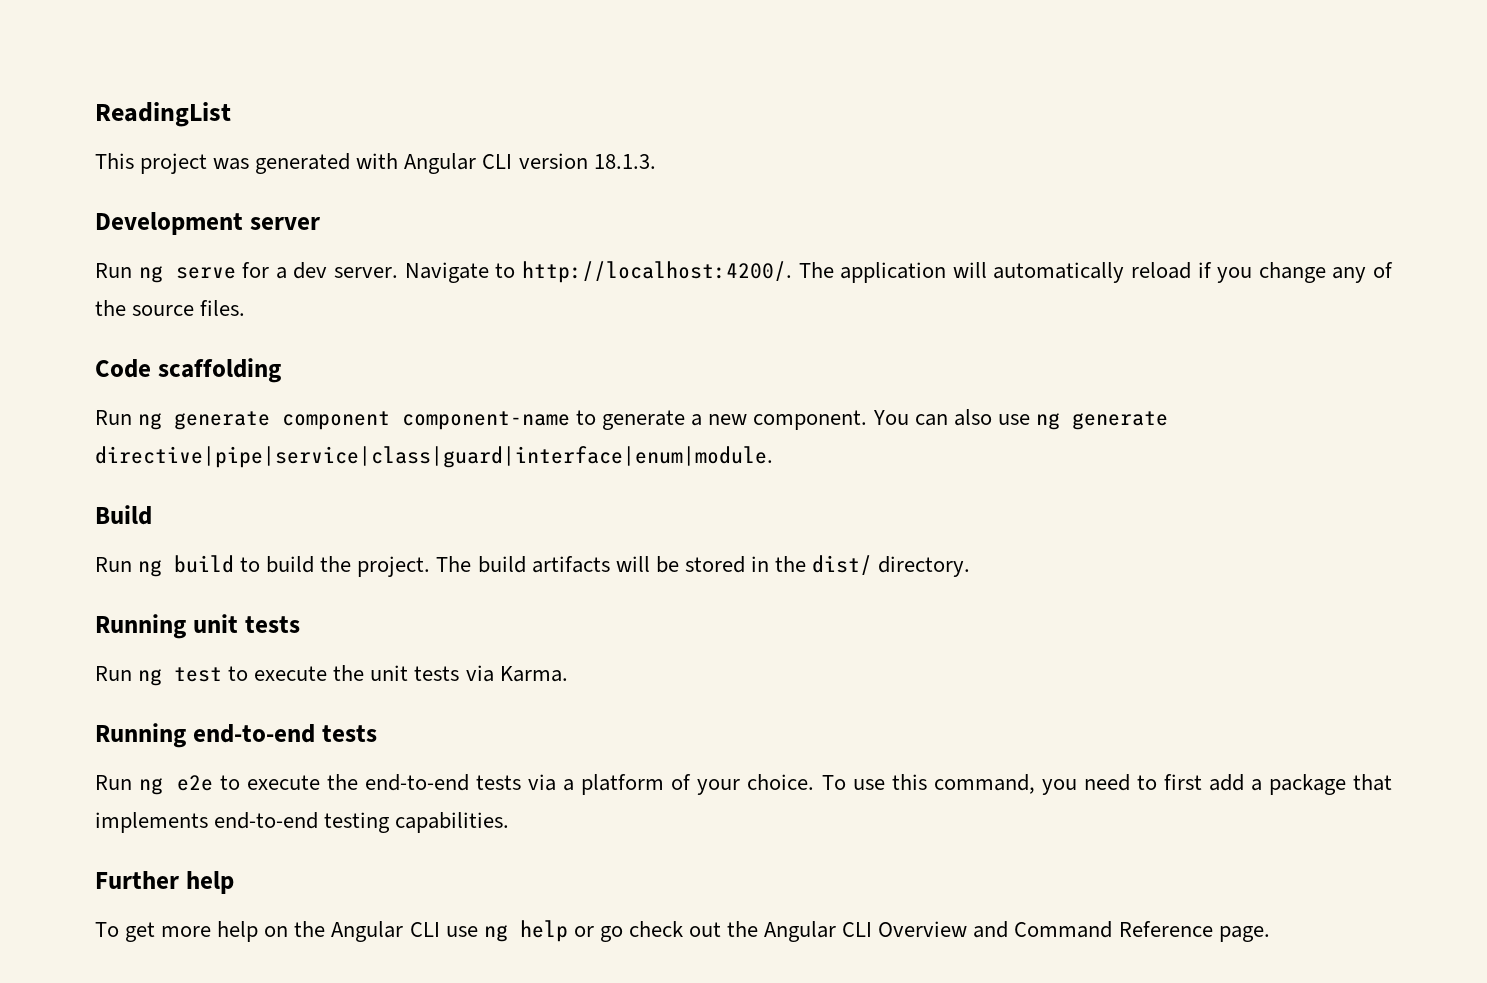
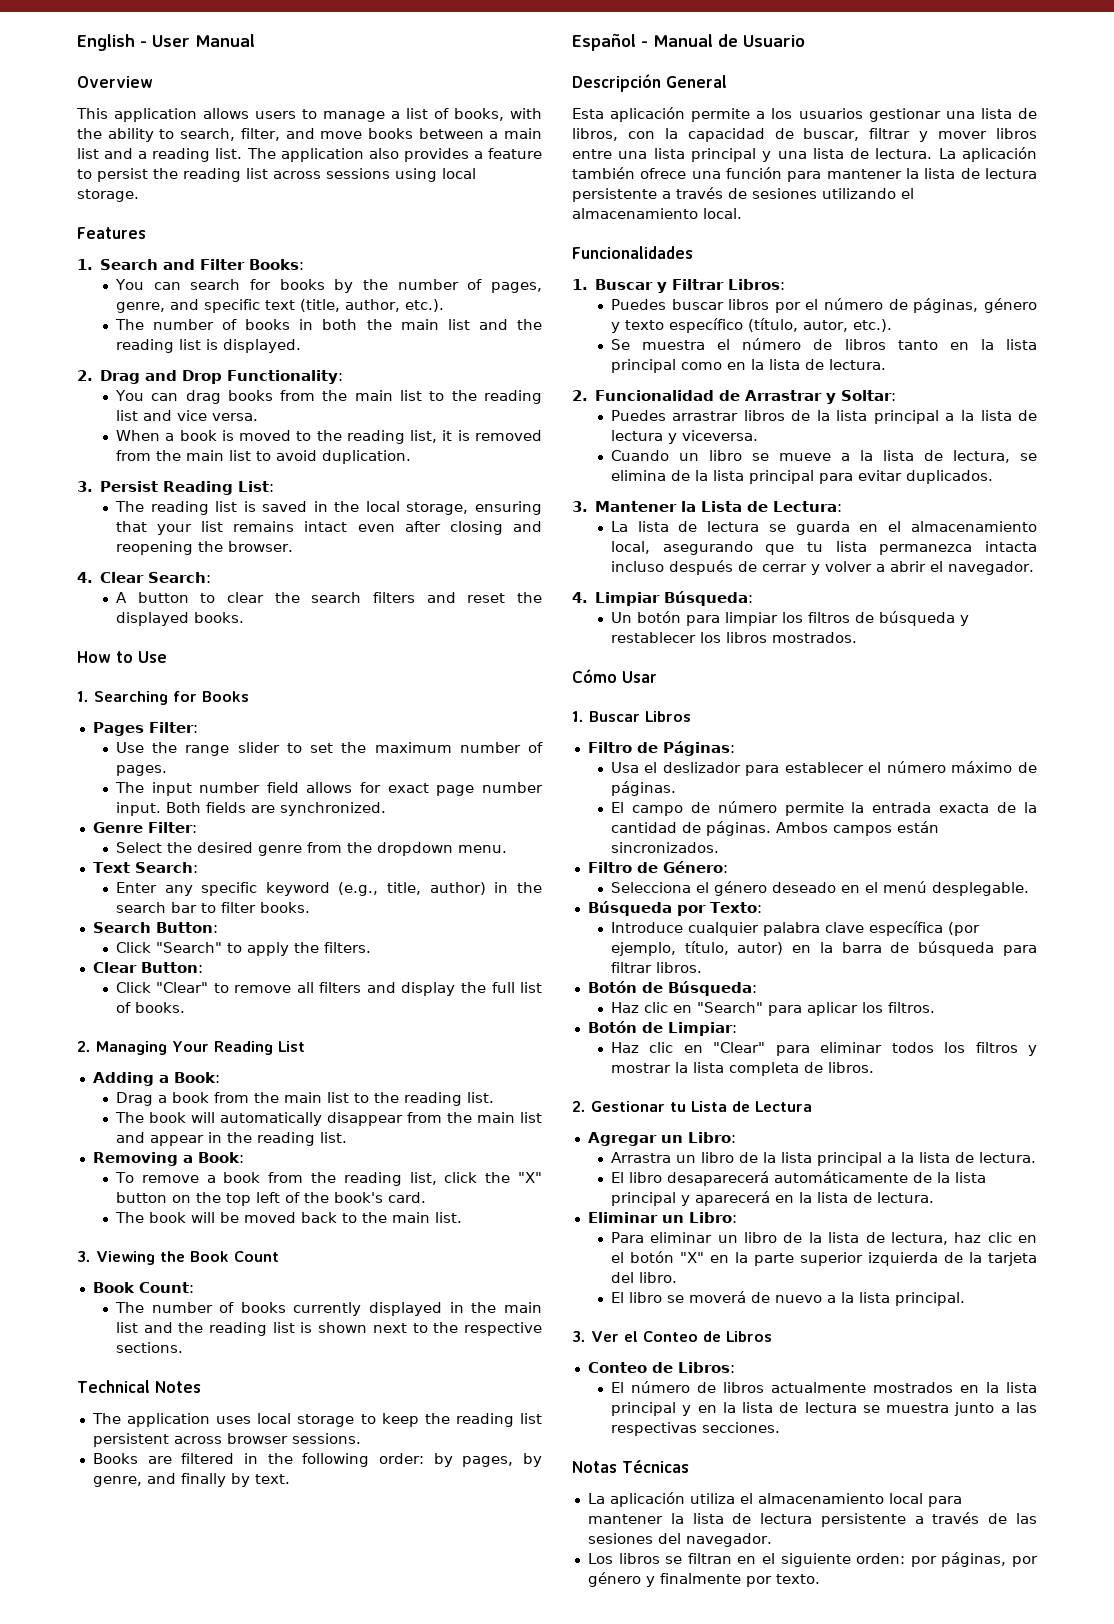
- ReadingList
- This project was generated with Angular CLI version 18.1.3.
- Development server
- Run ng serve for a dev server. Navigate to http://localhost:4200/. The application will automatically reload if you change any of the source files.
- Code scaffolding
- Run ng generate component component-name to generate a new component. You can also use ng generate directive|pipe|service|class|guard|interface|enum|module.
- Build
- Run ng build to build the project. The build artifacts will be stored in the dist/ directory.
- Running unit tests
- Run ng test to execute the unit tests via Karma.
- Running end-to-end tests
- Run ng e2e to execute the end-to-end tests via a platform of your choice. To use this command, you need to first add a package that implements end-to-end testing capabilities.
- Further help
- To get more help on the Angular CLI use ng help or go check out the Angular CLI Overview and Command Reference page.
+ English - User Manual
+ Overview
+ This application allows users to manage a list of books, with the ability to search, filter, and move books between a main list and a reading list. The application also provides a feature to persist the reading list across sessions using local storage.
+ Features
+ 1. Search and Filter Books:
+ You can search for books by the number of pages, genre, and specific text (title, author, etc.).
+ The number of books in both the main list and the reading list is displayed.
+ 2. Drag and Drop Functionality:
+ You can drag books from the main list to the reading list and vice versa.
+ When a book is moved to the reading list, it is removed from the main list to avoid duplication.
+ 3. Persist Reading List:
+ The reading list is saved in the local storage, ensuring that your list remains intact even after closing and reopening the browser.
+ 4. Clear Search:
+ A button to clear the search filters and reset the displayed books.
+ How to Use
+ 1. Searching for Books
+ Pages Filter:
+ Use the range slider to set the maximum number of pages.
+ The input number field allows for exact page number input. Both fields are synchronized.
+ Genre Filter:
+ Select the desired genre from the dropdown menu.
+ Text Search:
+ Enter any specific keyword (e.g., title, author) in the search bar to filter books.
+ Search Button:
+ Click "Search" to apply the filters.
+ Clear Button:
+ Click "Clear" to remove all filters and display the full list of books.
+ 2. Managing Your Reading List
+ Adding a Book:
+ Drag a book from the main list to the reading list.
+ The book will automatically disappear from the main list and appear in the reading list.
+ Removing a Book:
+ To remove a book from the reading list, click the "X" button on the top left of the book's card.
+ The book will be moved back to the main list.
+ 3. Viewing the Book Count
+ Book Count:
+ The number of books currently displayed in the main list and the reading list is shown next to the respective sections.
+ Technical Notes
+ The application uses local storage to keep the reading list persistent across browser sessions.
+ Books are filtered in the following order: by pages, by genre, and finally by text.
+ Español - Manual de Usuario
+ Descripción General
+ Esta aplicación permite a los usuarios gestionar una lista de libros, con la capacidad de buscar, filtrar y mover libros entre una lista principal y una lista de lectura. La aplicación también ofrece una función para mantener la lista de lectura persistente a través de sesiones utilizando el almacenamiento local.
+ Funcionalidades
+ 1. Buscar y Filtrar Libros:
+ Puedes buscar libros por el número de páginas, género y texto específico (título, autor, etc.).
+ Se muestra el número de libros tanto en la lista principal como en la lista de lectura.
+ 2. Funcionalidad de Arrastrar y Soltar:
+ Puedes arrastrar libros de la lista principal a la lista de lectura y viceversa.
+ Cuando un libro se mueve a la lista de lectura, se elimina de la lista principal para evitar duplicados.
+ 3. Mantener la Lista de Lectura:
+ La lista de lectura se guarda en el almacenamiento local, asegurando que tu lista permanezca intacta incluso después de cerrar y volver a abrir el navegador.
+ 4. Limpiar Búsqueda:
+ Un botón para limpiar los filtros de búsqueda y restablecer los libros mostrados.
+ Cómo Usar
+ 1. Buscar Libros
+ Filtro de Páginas:
+ Usa el deslizador para establecer el número máximo de páginas.
+ El campo de número permite la entrada exacta de la cantidad de páginas. Ambos campos están sincronizados.
+ Filtro de Género:
+ Selecciona el género deseado en el menú desplegable.
+ Búsqueda por Texto:
+ Introduce cualquier palabra clave específica (por ejemplo, título, autor) en la barra de búsqueda para filtrar libros.
+ Botón de Búsqueda:
+ Haz clic en "Search" para aplicar los filtros.
+ Botón de Limpiar:
+ Haz clic en "Clear" para eliminar todos los filtros y mostrar la lista completa de libros.
+ 2. Gestionar tu Lista de Lectura
+ Agregar un Libro:
+ Arrastra un libro de la lista principal a la lista de lectura.
+ El libro desaparecerá automáticamente de la lista principal y aparecerá en la lista de lectura.
+ Eliminar un Libro:
+ Para eliminar un libro de la lista de lectura, haz clic en el botón "X" en la parte superior izquierda de la tarjeta del libro.
+ El libro se moverá de nuevo a la lista principal.
+ 3. Ver el Conteo de Libros
+ Conteo de Libros:
+ El número de libros actualmente mostrados en la lista principal y en la lista de lectura se muestra junto a las respectivas secciones.
+ Notas Técnicas
+ La aplicación utiliza el almacenamiento local para mantener la lista de lectura persistente a través de las sesiones del navegador.
+ Los libros se filtran en el siguiente orden: por páginas, por género y finalmente por texto.

